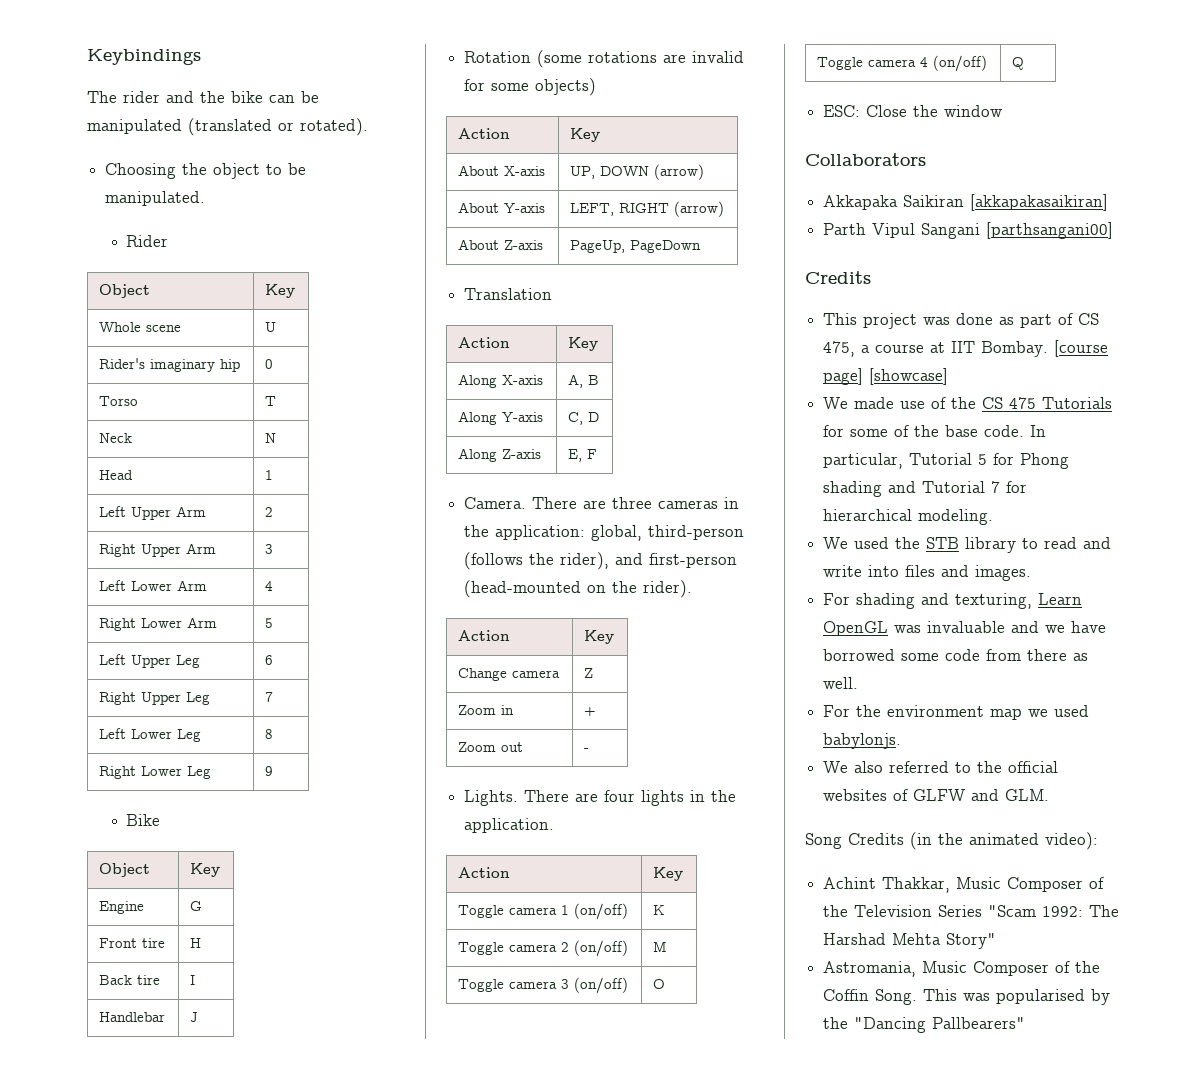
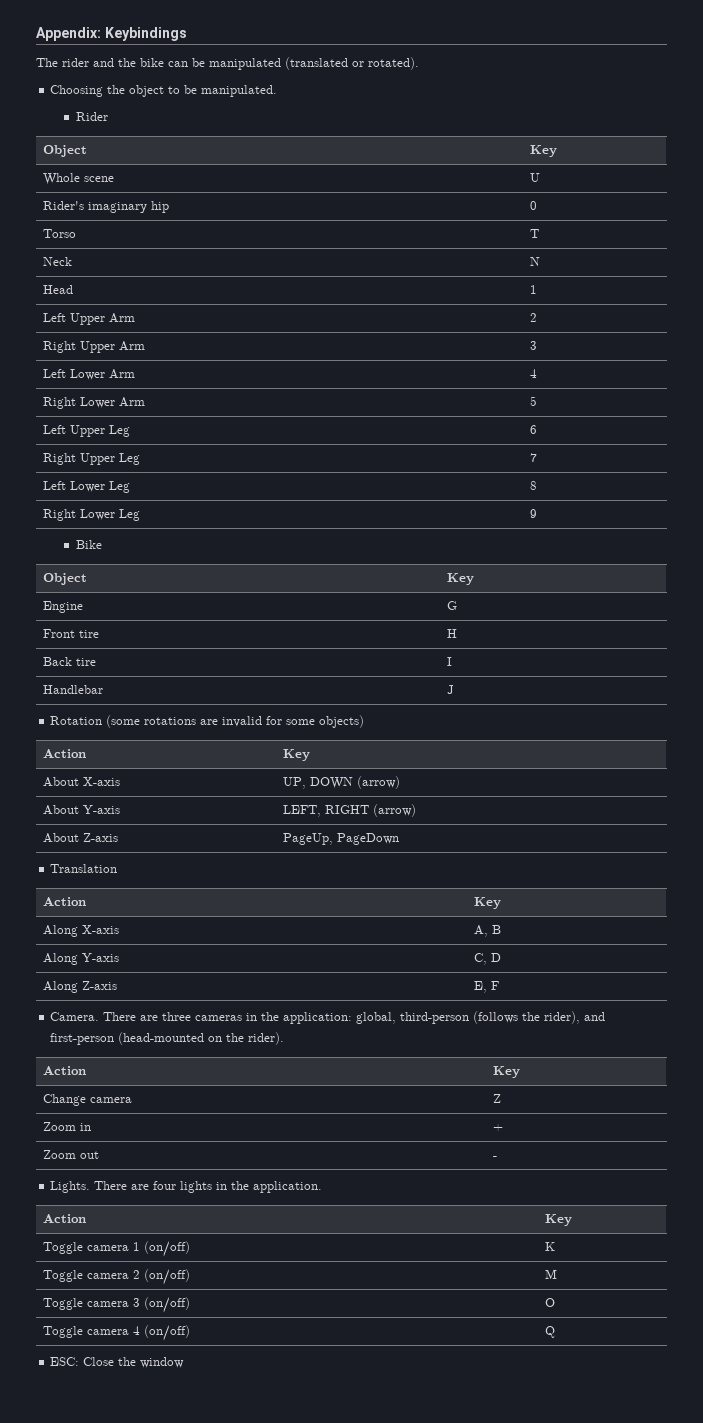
- Keybindings
+ Appendix: Keybindings
- Collaborators
- Akkapaka Saikiran [akkapakasaikiran]
- Parth Vipul Sangani [parthsangani00]
- Credits
- This project was done as part of CS 475, a course at IIT Bombay. [course page] [showcase]
- We made use of the CS 475 Tutorials for some of the base code. In particular, Tutorial 5 for Phong shading and Tutorial 7 for hierarchical modeling.
- We used the STB library to read and write into files and images.
- For shading and texturing, Learn OpenGL was invaluable and we have borrowed some code from there as well.
- For the environment map we used babylonjs.
- We also referred to the official websites of GLFW and GLM.
- Song Credits (in the animated video):
- Achint Thakkar, Music Composer of the Television Series "Scam 1992: The Harshad Mehta Story"
- Astromania, Music Composer of the Coffin Song. This was popularised by the "Dancing Pallbearers"

